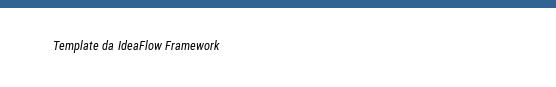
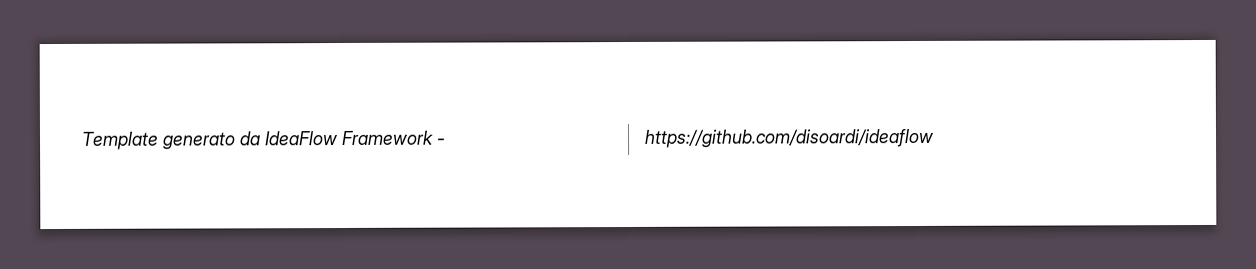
- Template da IdeaFlow Framework
+ Template generato da IdeaFlow Framework - https://github.com/disoardi/ideaflow

